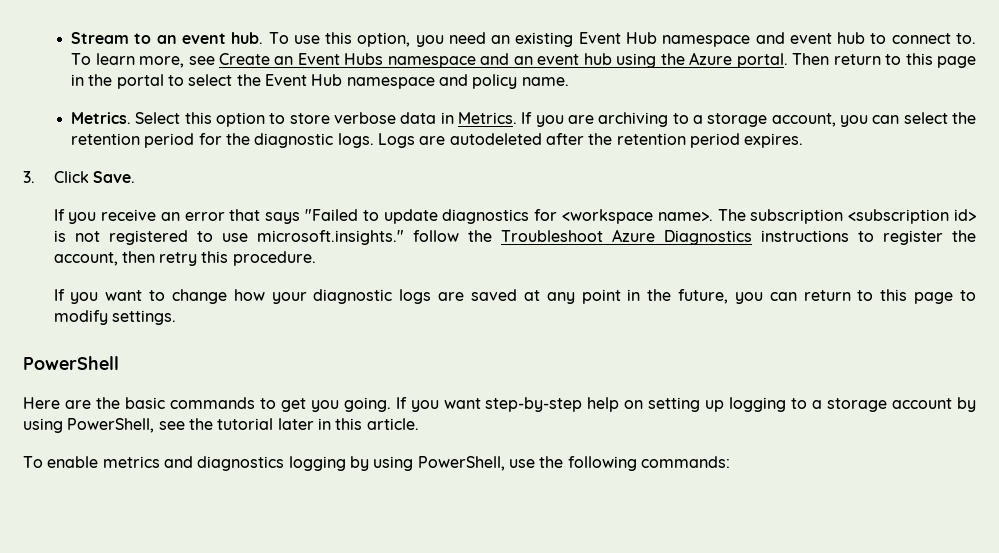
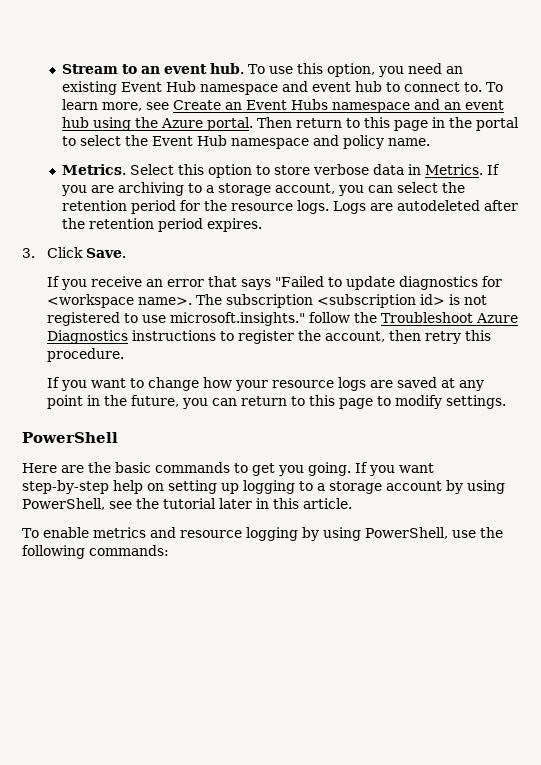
- If you are archiving to a storage account, you can select the retention period for the diagnostic logs.
+ If you are archiving to a storage account, you can select the retention period for the resource logs.
- If you want to change how your diagnostic logs are saved at any point in the future, you can return to this page to modify settings.
+ If you want to change how your resource logs are saved at any point in the future, you can return to this page to modify settings.
- To enable metrics and diagnostics logging by using PowerShell, use the following commands:
+ To enable metrics and resource logging by using PowerShell, use the following commands:

